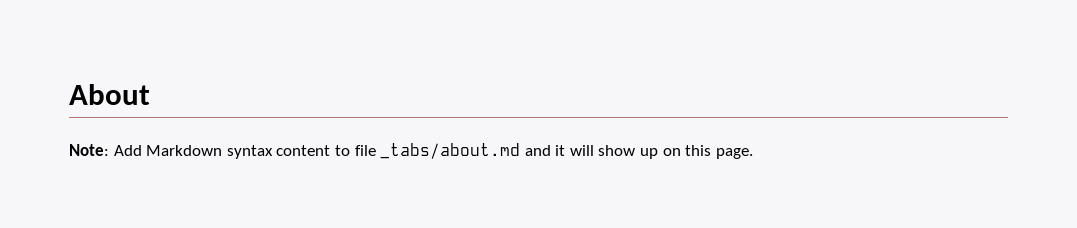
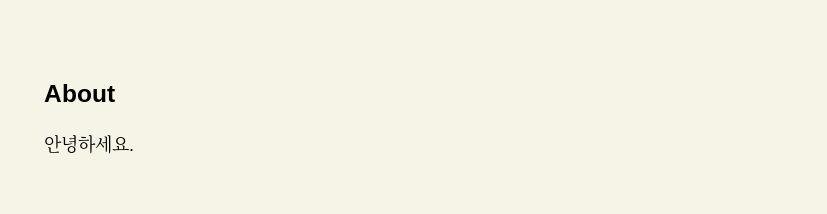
- Note: Add Markdown syntax content to file _tabs/about.md and it will show up on this page.
+ 안녕하세요.

